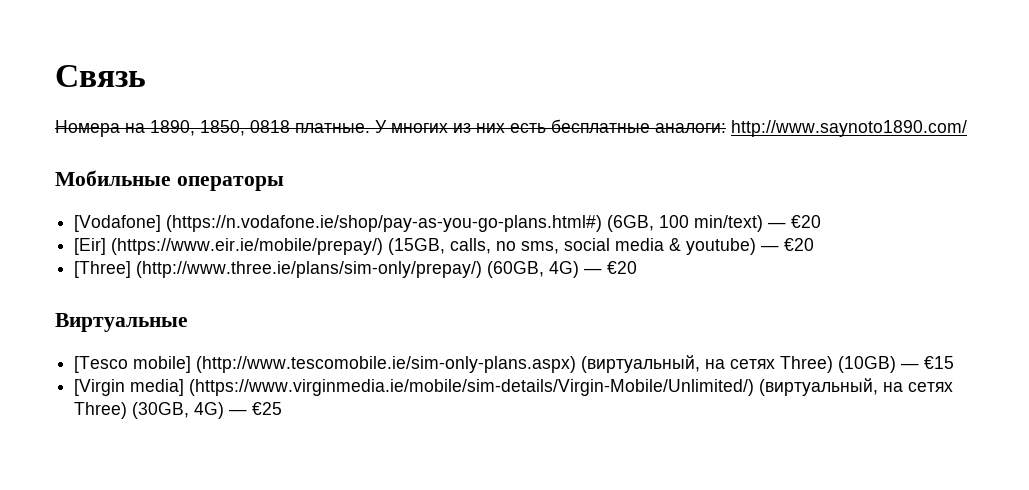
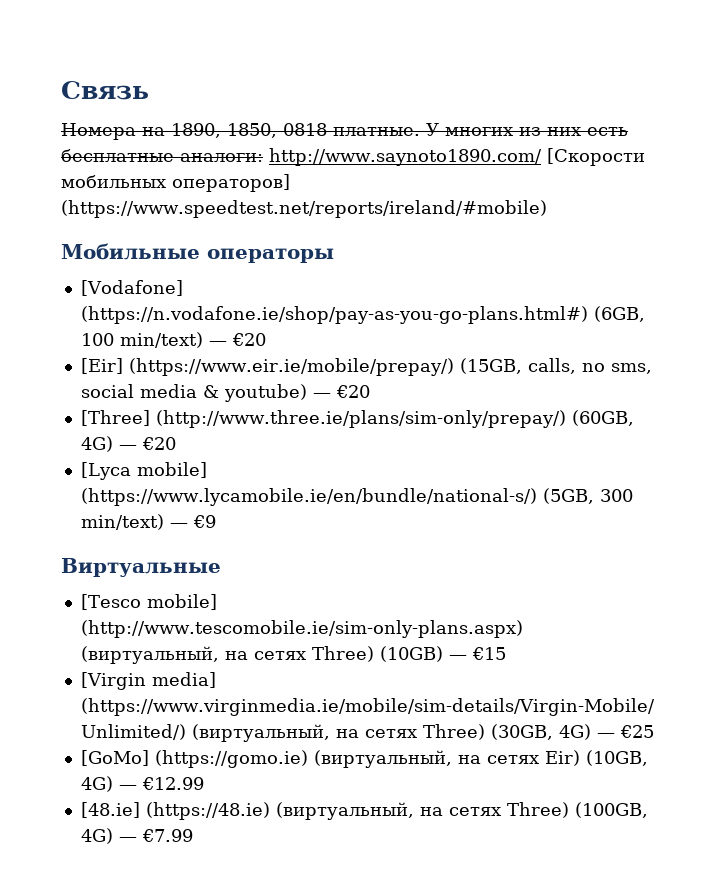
- У многих из них есть бесплатные аналоги: http://www.saynoto1890.com/
+ У многих из них есть бесплатные аналоги: http://www.saynoto1890.com/ [Скорости мобильных операторов] (https://www.speedtest.net/reports/ireland/#mobile)
+ [Lyca mobile] (https://www.lycamobile.ie/en/bundle/national-s/) (5GB, 300 min/text) — €9
+ [GoMo] (https://gomo.ie) (виртуальный, на сетях Eir) (10GB, 4G) — €12.99
+ [48.ie] (https://48.ie) (виртуальный, на сетях Three) (100GB, 4G) — €7.99

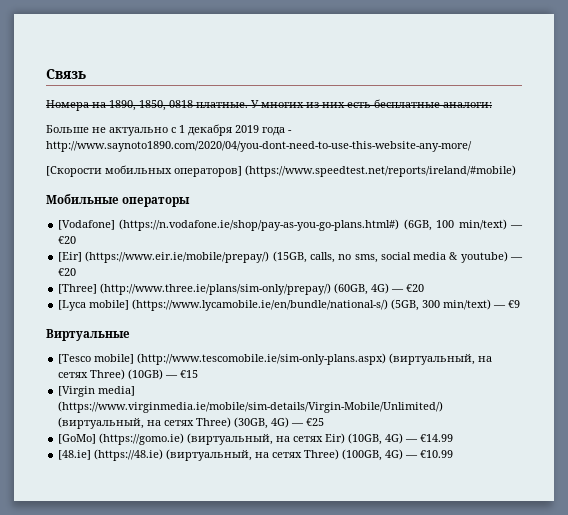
- У многих из них есть бесплатные аналоги: http://www.saynoto1890.com/ [Скорости мобильных операторов] (https://www.speedtest.net/reports/ireland/#mobile)
+ У многих из них есть бесплатные аналоги:
+ Больше не актуально с 1 декабря 2019 года - http://www.saynoto1890.com/2020/04/you-dont-need-to-use-this-website-any-more/
+ [Скорости мобильных операторов] (https://www.speedtest.net/reports/ireland/#mobile)
- [GoMo] (https://gomo.ie) (виртуальный, на сетях Eir) (10GB, 4G) — €12.99
+ [GoMo] (https://gomo.ie) (виртуальный, на сетях Eir) (10GB, 4G) — €14.99
- [48.ie] (https://48.ie) (виртуальный, на сетях Three) (100GB, 4G) — €7.99
+ [48.ie] (https://48.ie) (виртуальный, на сетях Three) (100GB, 4G) — €10.99

